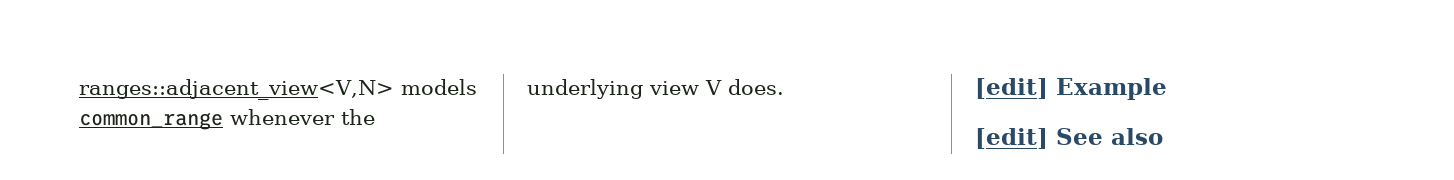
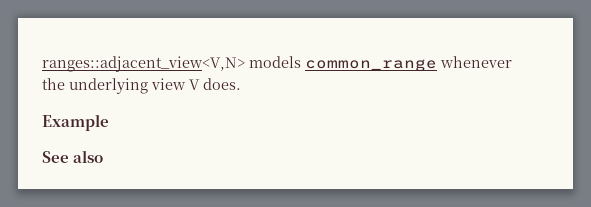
- [edit] Example
+ Example
- [edit] See also
+ See also

